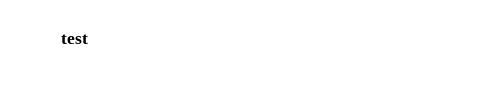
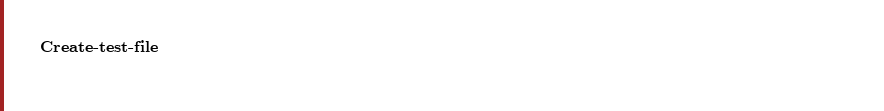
- test
+ Create-test-file

